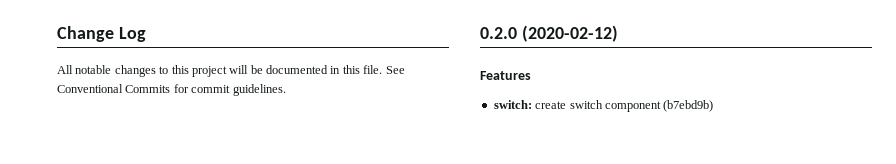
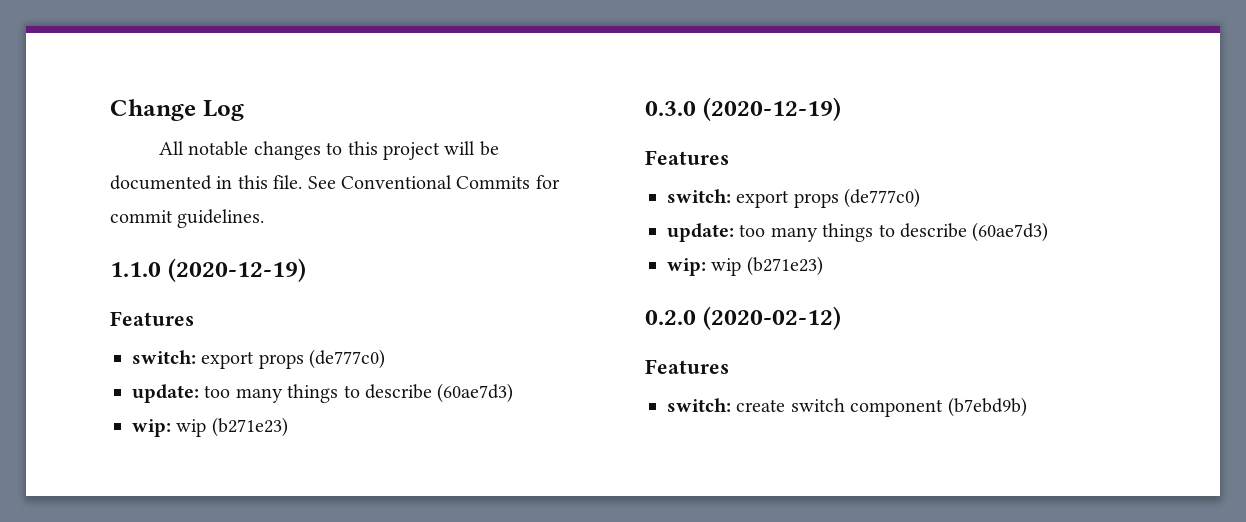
+ 1.1.0 (2020-12-19)
+ Features
+ switch: export props (de777c0)
+ update: too many things to describe (60ae7d3)
+ wip: wip (b271e23)
+ 0.3.0 (2020-12-19)
+ Features
+ switch: export props (de777c0)
+ update: too many things to describe (60ae7d3)
+ wip: wip (b271e23)

